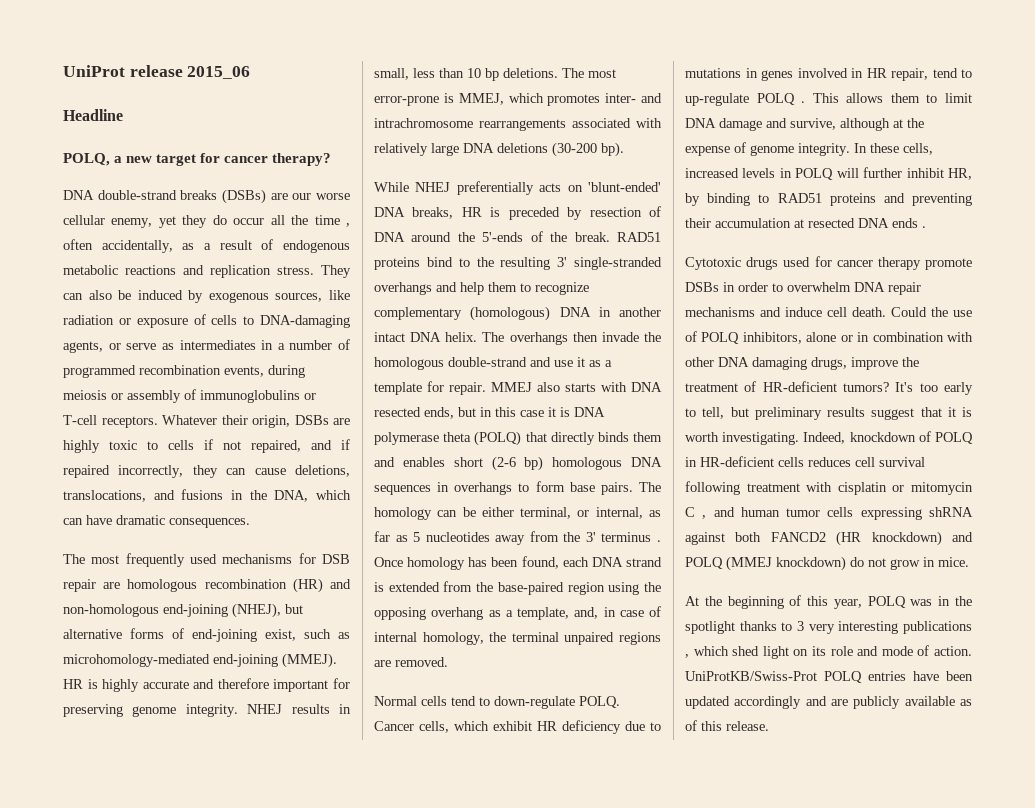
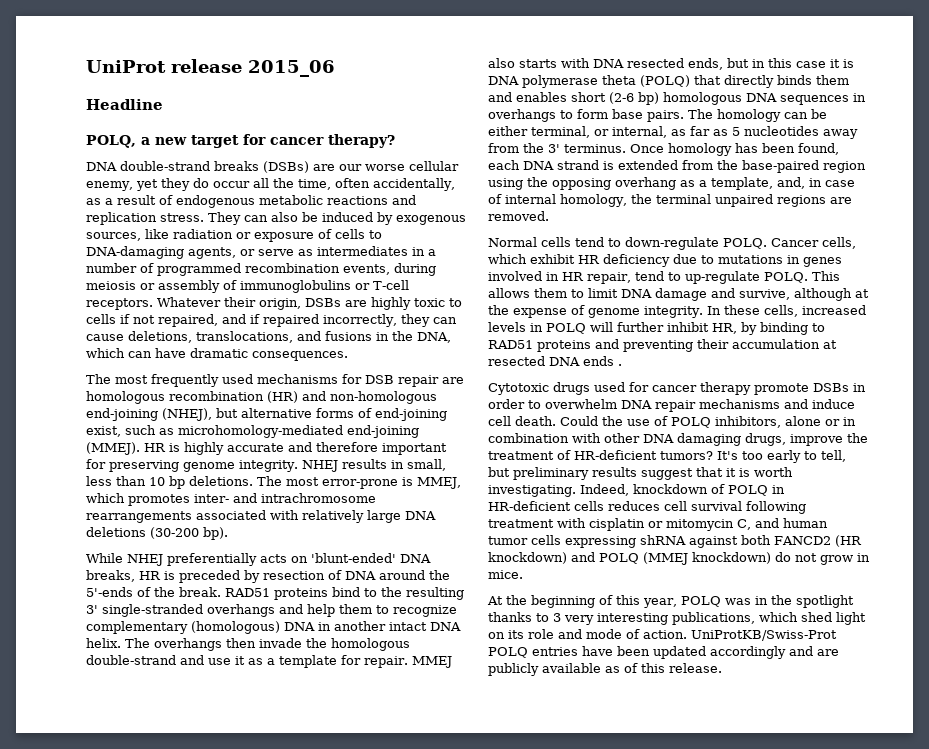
- DNA double-strand breaks (DSBs) are our worse cellular enemy, yet they do occur all the time , often accidentally, as a result of endogenous metabolic reactions and replication stress.
+ DNA double-strand breaks (DSBs) are our worse cellular enemy, yet they do occur all the time, often accidentally, as a result of endogenous metabolic reactions and replication stress.
- The homology can be either terminal, or internal, as far as 5 nucleotides away from the 3' terminus .
+ The homology can be either terminal, or internal, as far as 5 nucleotides away from the 3' terminus.
- Cancer cells, which exhibit HR deficiency due to mutations in genes involved in HR repair, tend to up-regulate POLQ .
+ Cancer cells, which exhibit HR deficiency due to mutations in genes involved in HR repair, tend to up-regulate POLQ.
- Indeed, knockdown of POLQ in HR-deficient cells reduces cell survival following treatment with cisplatin or mitomycin C , and human tumor cells expressing shRNA against both FANCD2 (HR knockdown) and POLQ (MMEJ knockdown) do not grow in mice.
+ Indeed, knockdown of POLQ in HR-deficient cells reduces cell survival following treatment with cisplatin or mitomycin C, and human tumor cells expressing shRNA against both FANCD2 (HR knockdown) and POLQ (MMEJ knockdown) do not grow in mice.
- At the beginning of this year, POLQ was in the spotlight thanks to 3 very interesting publications , which shed light on its role and mode of action.
+ At the beginning of this year, POLQ was in the spotlight thanks to 3 very interesting publications, which shed light on its role and mode of action.

